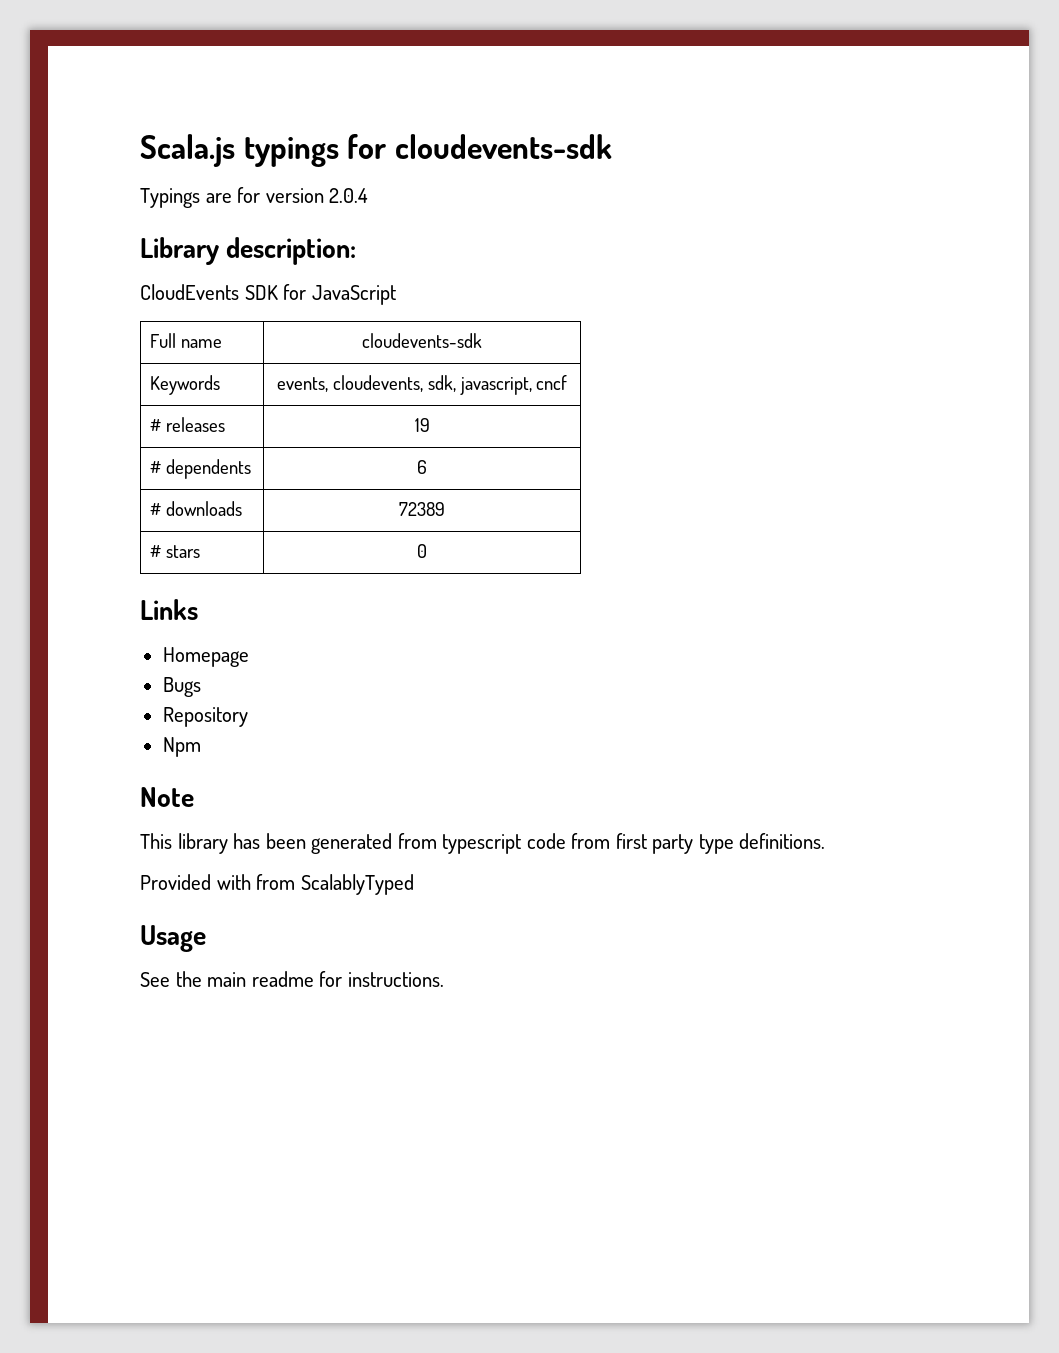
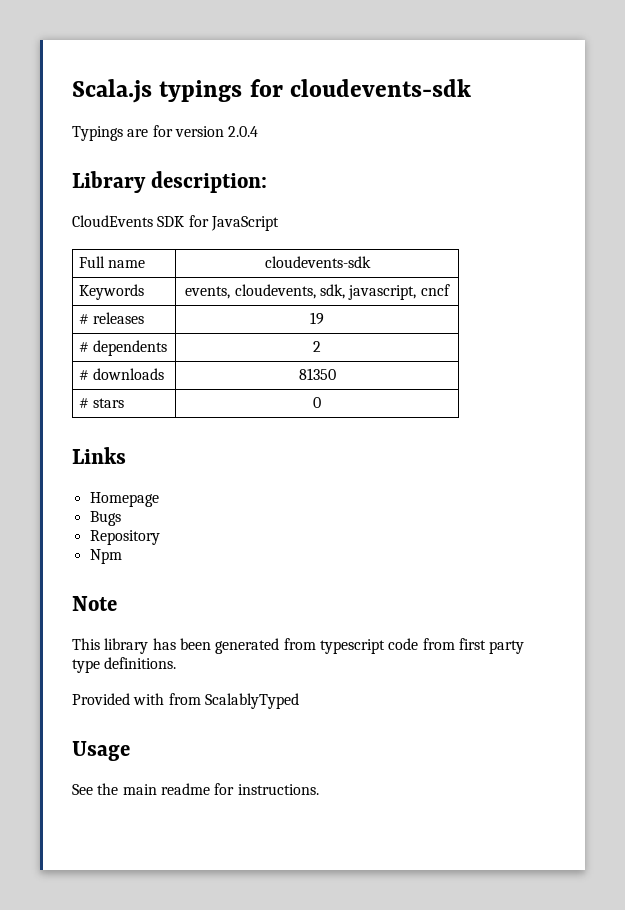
- # dependents | 6
+ # dependents | 2
- # downloads | 72389
+ # downloads | 81350

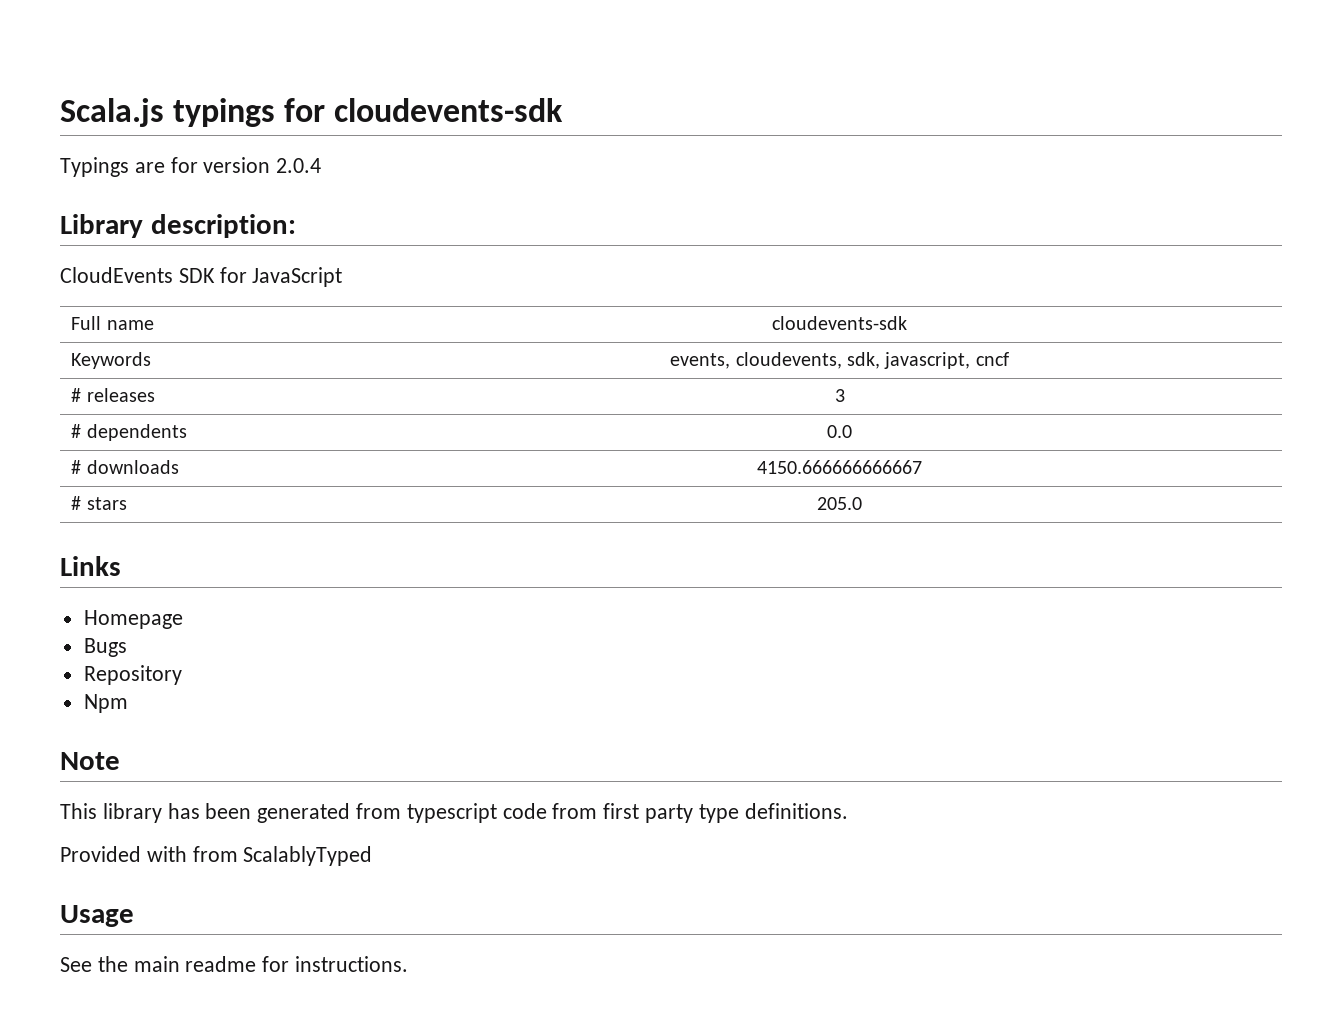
- # releases | 19
+ # releases | 3
- # dependents | 2
+ # dependents | 0.0
- # downloads | 81350
+ # downloads | 4150.666666666667
- # stars | 0
+ # stars | 205.0

